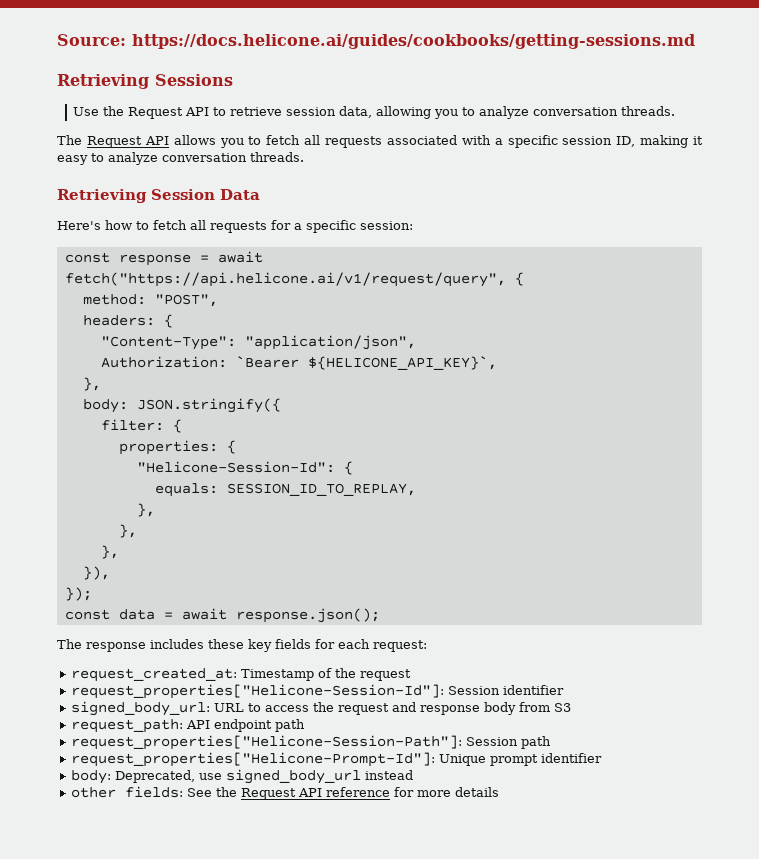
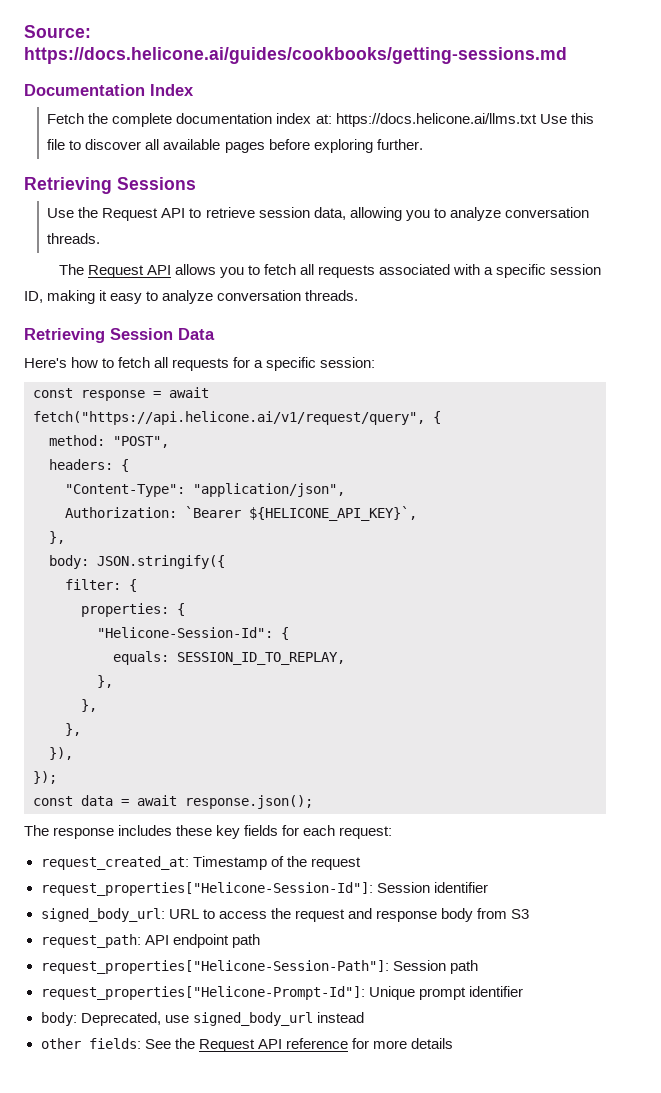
+ Documentation Index
+ Fetch the complete documentation index at: https://docs.helicone.ai/llms.txt Use this file to discover all available pages before exploring further.

